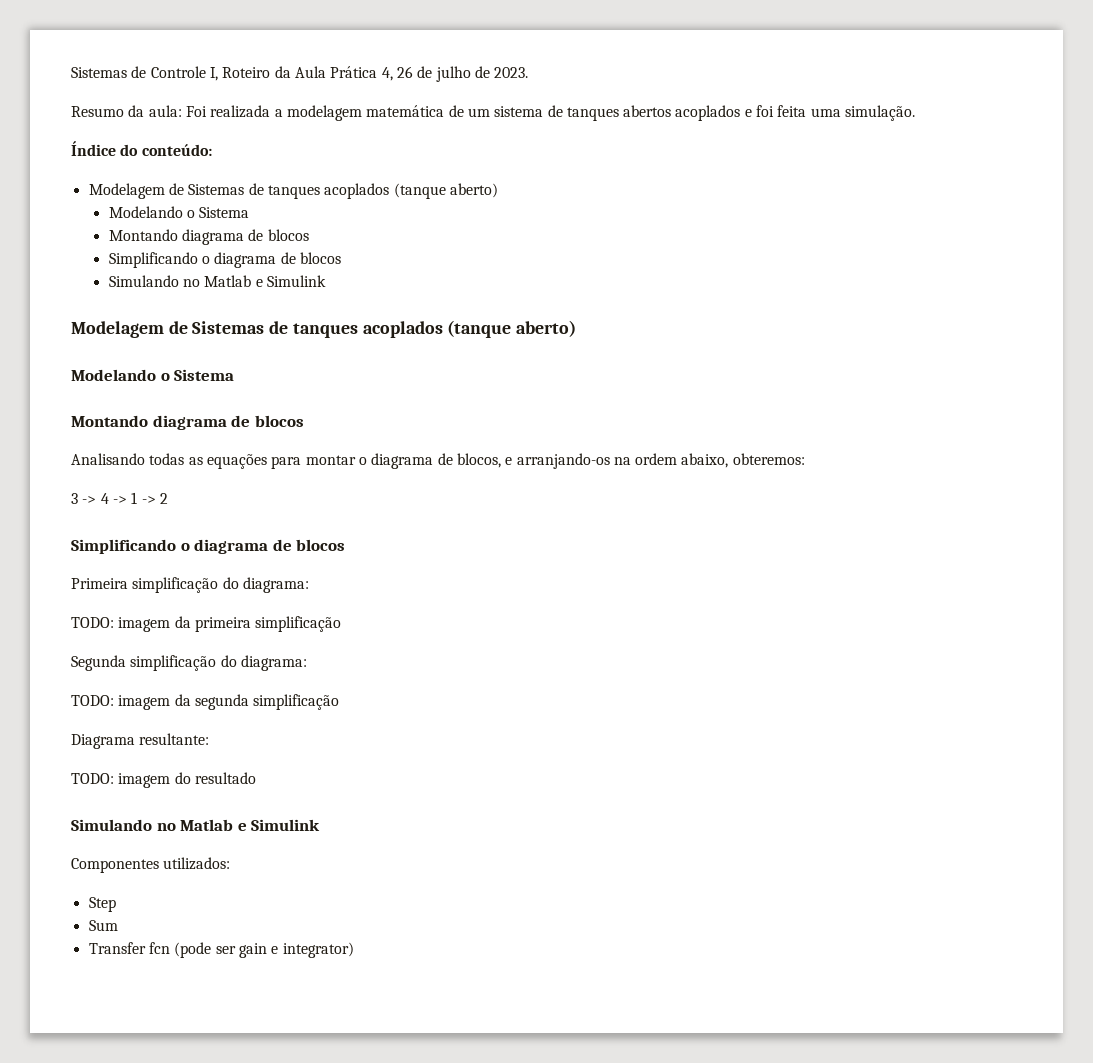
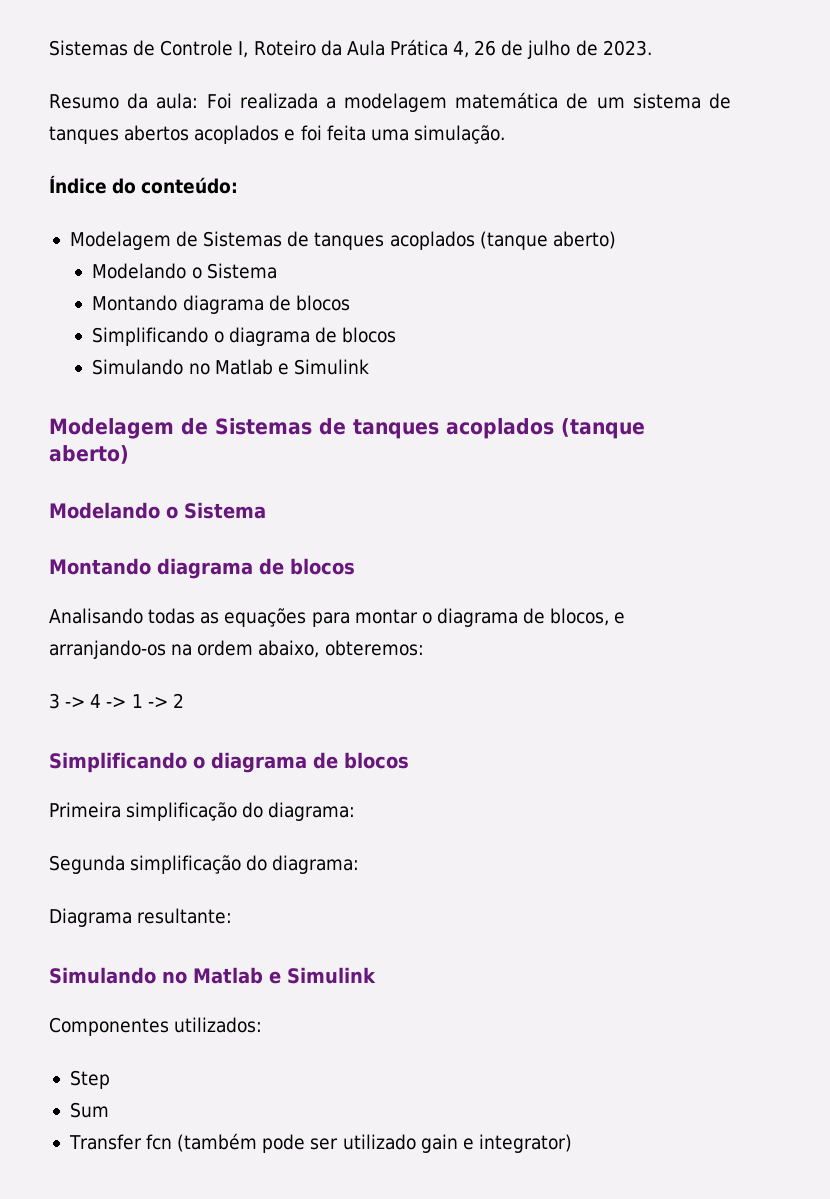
- TODO: imagem da primeira simplificação
- TODO: imagem da segunda simplificação
  Diagrama resultante:
- TODO: imagem do resultado
- Transfer fcn (pode ser gain e integrator)
+ Transfer fcn (também pode ser utilizado gain e integrator)

